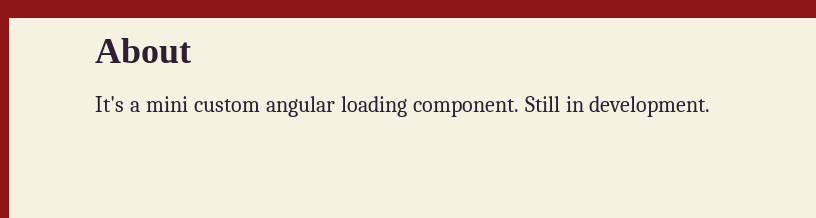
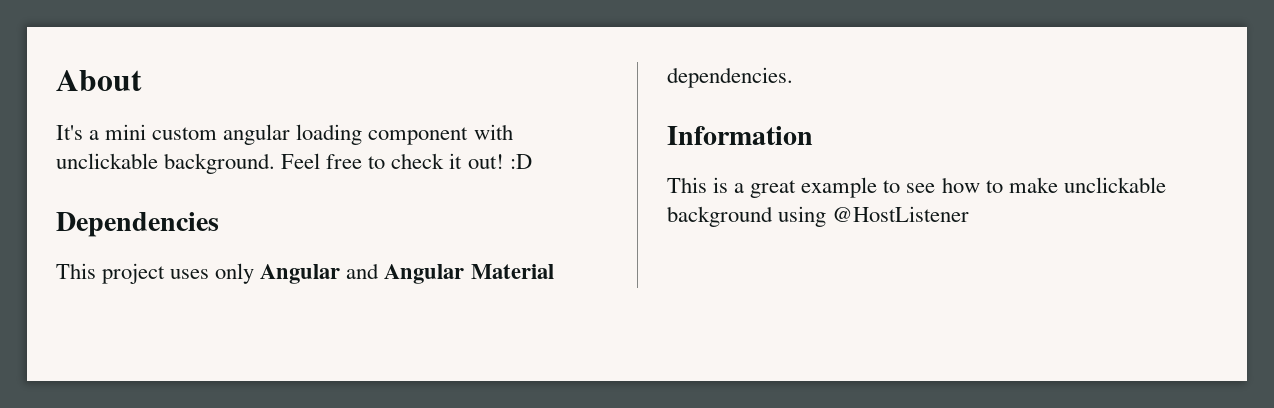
- It's a mini custom angular loading component. Still in development.
+ It's a mini custom angular loading component with unclickable background. Feel free to check it out! :D
+ Dependencies
+ This project uses only Angular and Angular Material dependencies.
+ Information
+ This is a great example to see how to make unclickable background using @HostListener

